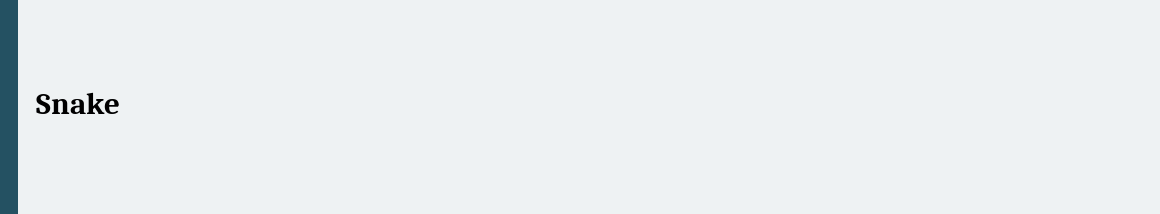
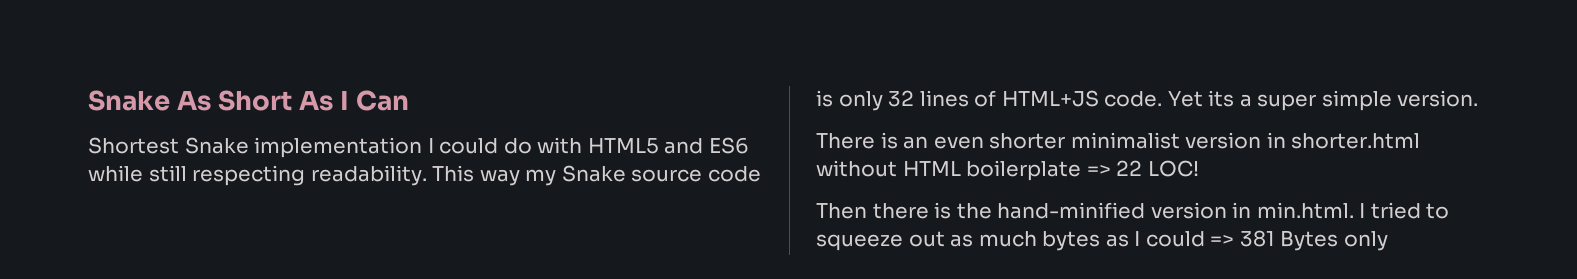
- Snake
+ Snake As Short As I Can
+ Shortest Snake implementation I could do with HTML5 and ES6 while still respecting readability. This way my Snake source code is only 32 lines of HTML+JS code. Yet its a super simple version.
+ There is an even shorter minimalist version in shorter.html without HTML boilerplate => 22 LOC!
+ Then there is the hand-minified version in min.html. I tried to squeeze out as much bytes as I could => 381 Bytes only

